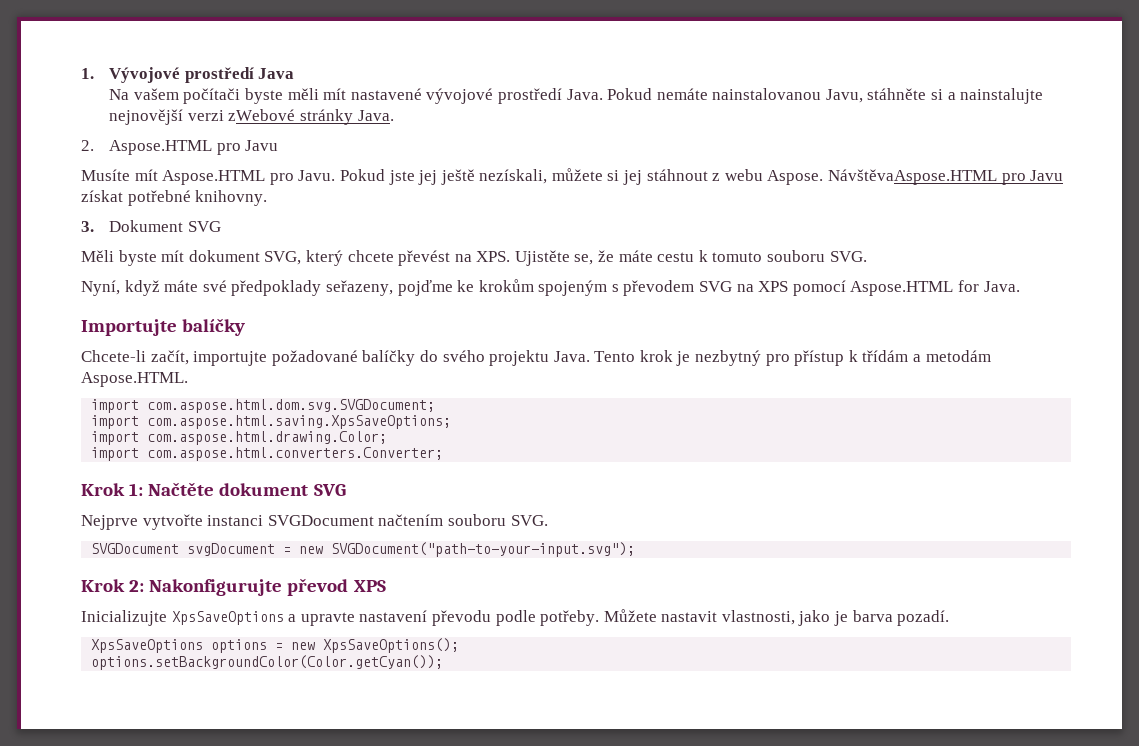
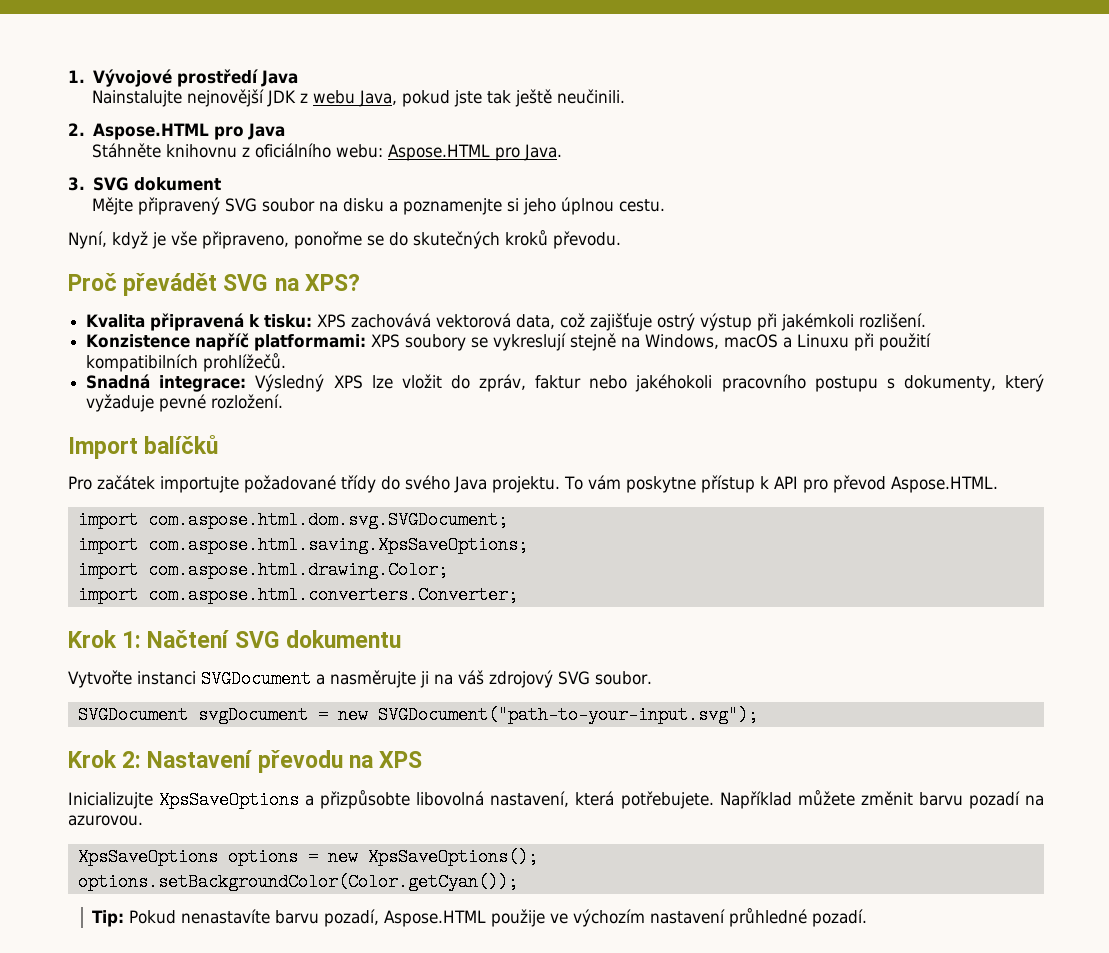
- Na vašem počítači byste měli mít nastavené vývojové prostředí Java. Pokud nemáte nainstalovanou Javu, stáhněte si a nainstalujte nejnovější verzi zWebové stránky Java.
- 2. Aspose.HTML pro Javu
- Musíte mít Aspose.HTML pro Javu. Pokud jste jej ještě nezískali, můžete si jej stáhnout z webu Aspose. NávštěvaAspose.HTML pro Javu získat potřebné knihovny.
+ Nainstalujte nejnovější JDK z webu Java, pokud jste tak ještě neučinili.
+ 2. Aspose.HTML pro Java
+ Stáhněte knihovnu z oficiálního webu: Aspose.HTML pro Java.
- 3. Dokument SVG
- Měli byste mít dokument SVG, který chcete převést na XPS. Ujistěte se, že máte cestu k tomuto souboru SVG.
- Nyní, když máte své předpoklady seřazeny, pojďme ke krokům spojeným s převodem SVG na XPS pomocí Aspose.HTML for Java.
- Importujte balíčky
- Chcete-li začít, importujte požadované balíčky do svého projektu Java. Tento krok je nezbytný pro přístup k třídám a metodám Aspose.HTML.
+ 3. SVG dokument
+ Mějte připravený SVG soubor na disku a poznamenjte si jeho úplnou cestu.
+ Nyní, když je vše připraveno, ponořme se do skutečných kroků převodu.
+ Proč převádět SVG na XPS?
+ Kvalita připravená k tisku: XPS zachovává vektorová data, což zajišťuje ostrý výstup při jakémkoli rozlišení.
+ Konzistence napříč platformami: XPS soubory se vykreslují stejně na Windows, macOS a Linuxu při použití kompatibilních prohlížečů.
+ Snadná integrace: Výsledný XPS lze vložit do zpráv, faktur nebo jakéhokoli pracovního postupu s dokumenty, který vyžaduje pevné rozložení.
+ Import balíčků
+ Pro začátek importujte požadované třídy do svého Java projektu. To vám poskytne přístup k API pro převod Aspose.HTML.
- Krok 1: Načtěte dokument SVG
- Nejprve vytvořte instanci SVGDocument načtením souboru SVG.
+ Krok 1: Načtení SVG dokumentu
+ Vytvořte instanci SVGDocument a nasměrujte ji na váš zdrojový SVG soubor.
- Krok 2: Nakonfigurujte převod XPS
+ Krok 2: Nastavení převodu na XPS
- Inicializujte XpsSaveOptions a upravte nastavení převodu podle potřeby. Můžete nastavit vlastnosti, jako je barva pozadí.
+ Inicializujte XpsSaveOptions a přizpůsobte libovolná nastavení, která potřebujete. Například můžete změnit barvu pozadí na azurovou.
+ Tip: Pokud nenastavíte barvu pozadí, Aspose.HTML použije ve výchozím nastavení průhledné pozadí.

